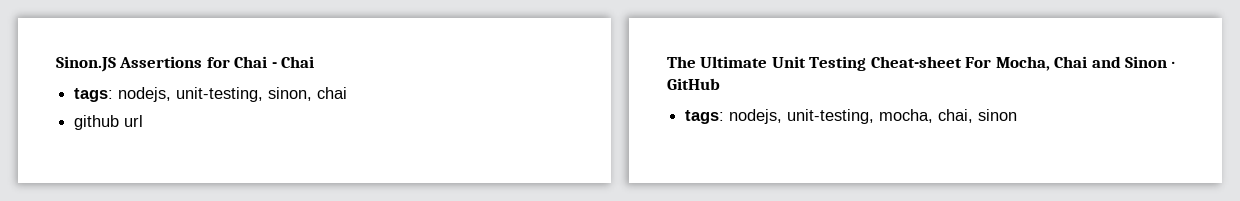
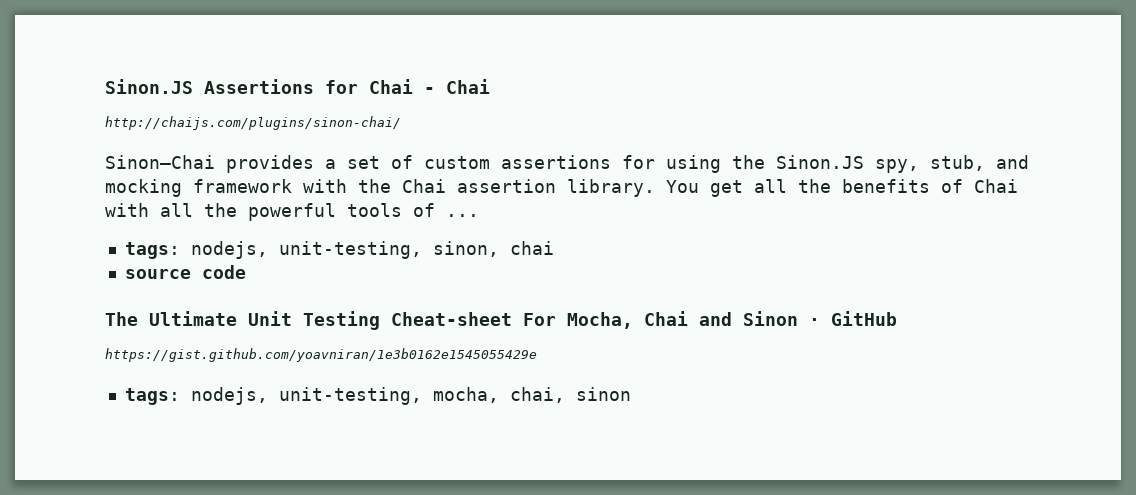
+ http://chaijs.com/plugins/sinon-chai/
+ Sinon–Chai provides a set of custom assertions for using the Sinon.JS spy, stub, and mocking framework with the Chai assertion library. You get all the benefits of Chai with all the powerful tools of ...
- github url
+ source code
+ https://gist.github.com/yoavniran/1e3b0162e1545055429e

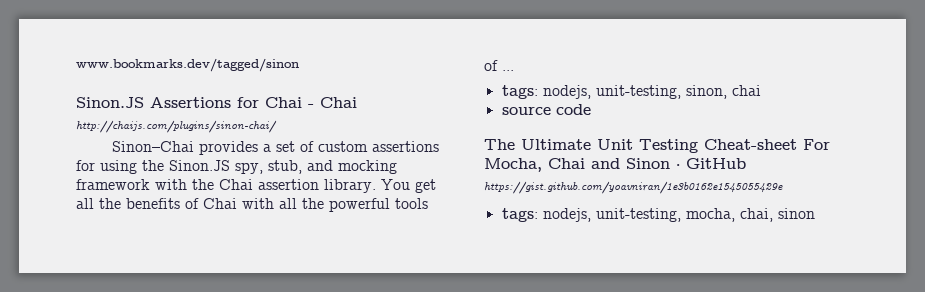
+ www.bookmarks.dev/tagged/sinon

